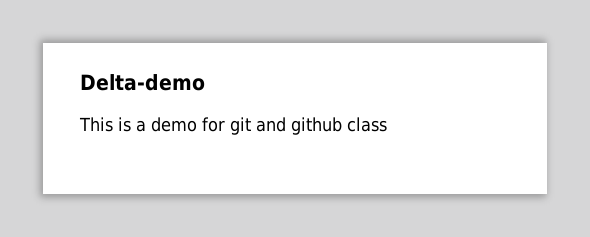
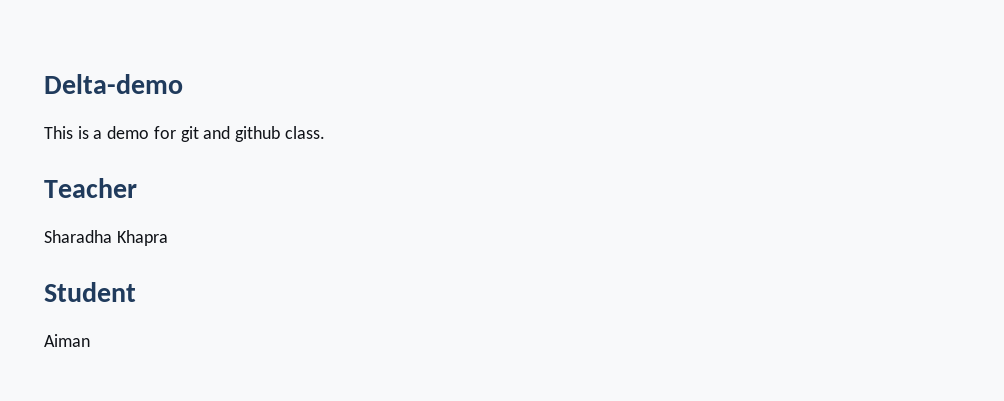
- This is a demo for git and github class
+ This is a demo for git and github class.
+ Teacher
+ Sharadha Khapra
+ Student
+ Aiman

